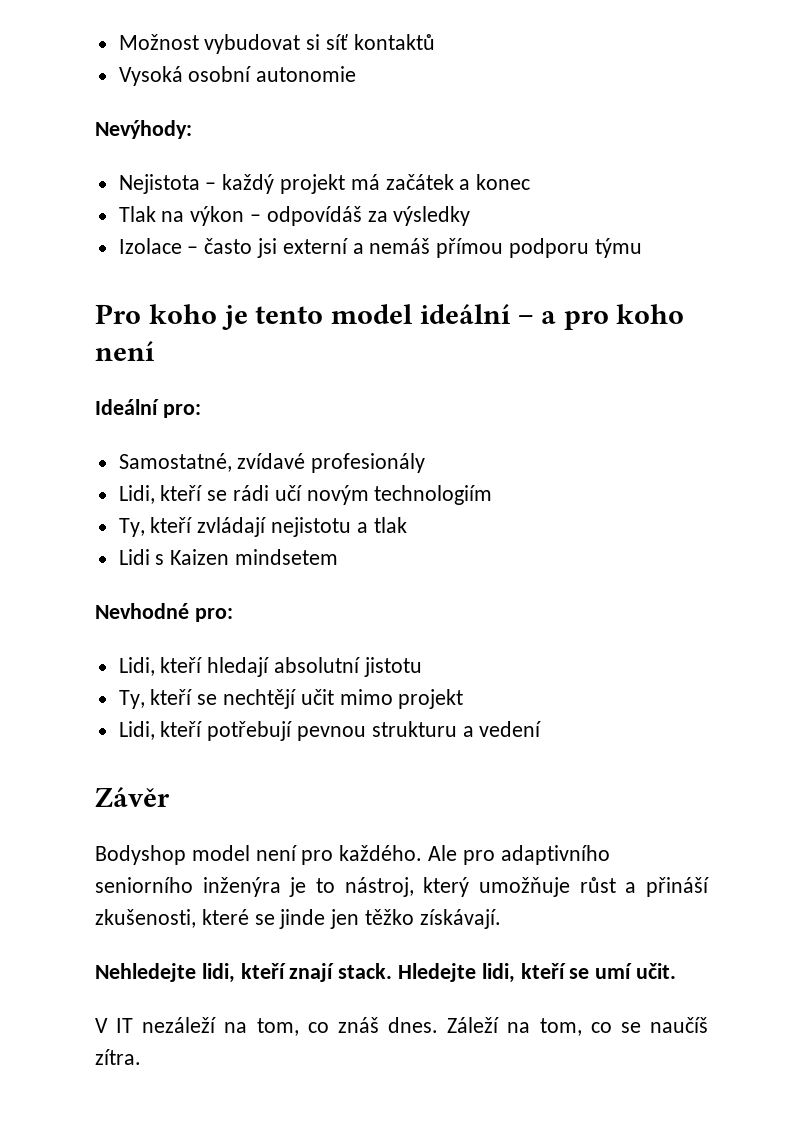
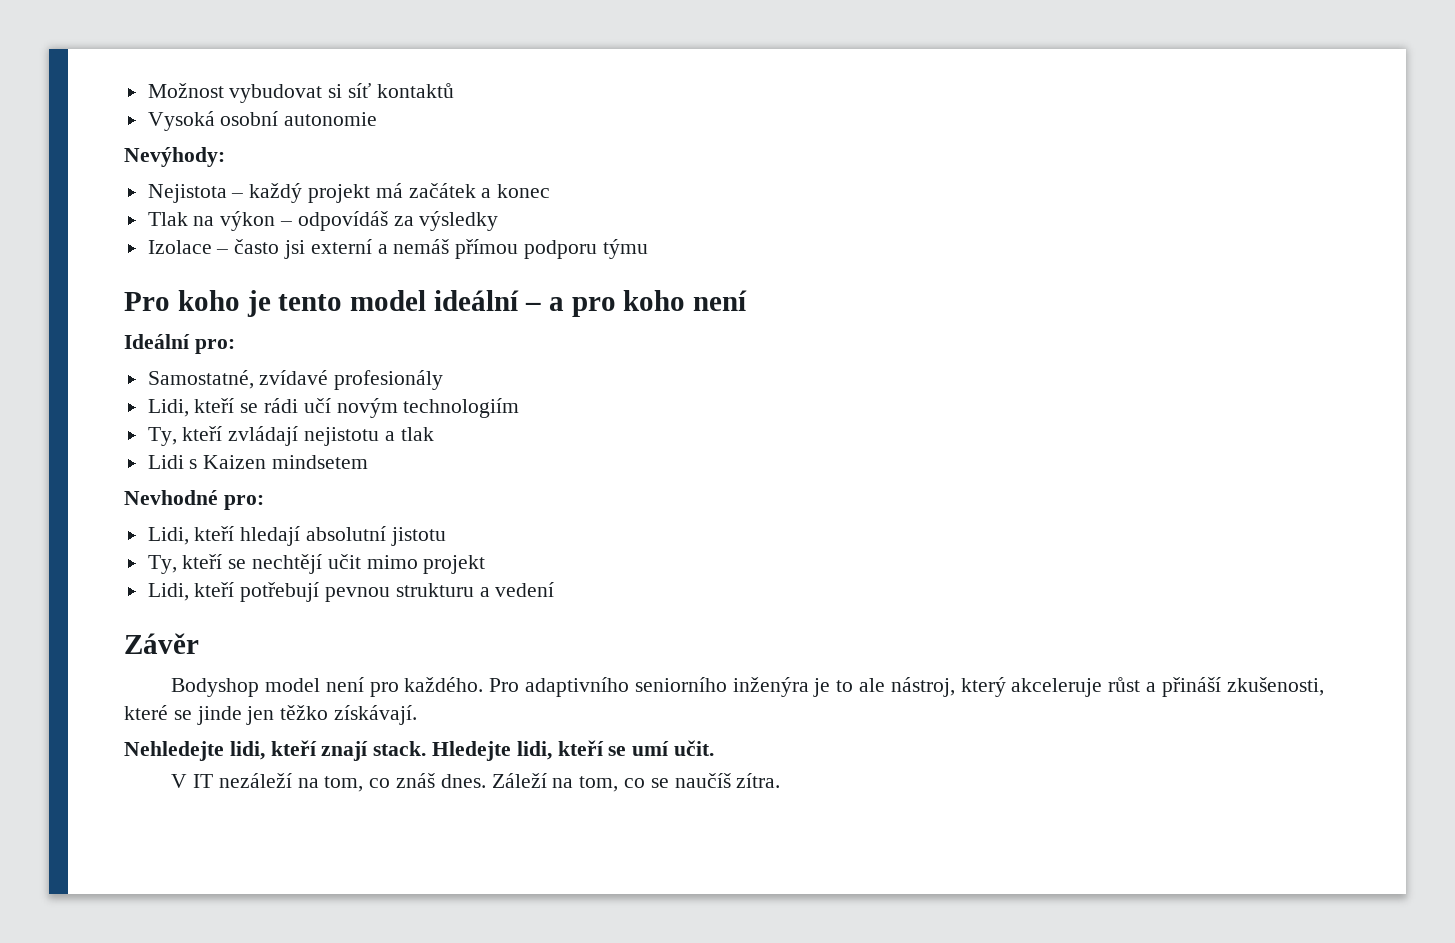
- Ale pro adaptivního seniorního inženýra je to nástroj, který umožňuje růst a přináší zkušenosti, které se jinde jen těžko získávají.
+ Pro adaptivního seniorního inženýra je to ale nástroj, který akceleruje růst a přináší zkušenosti, které se jinde jen těžko získávají.

